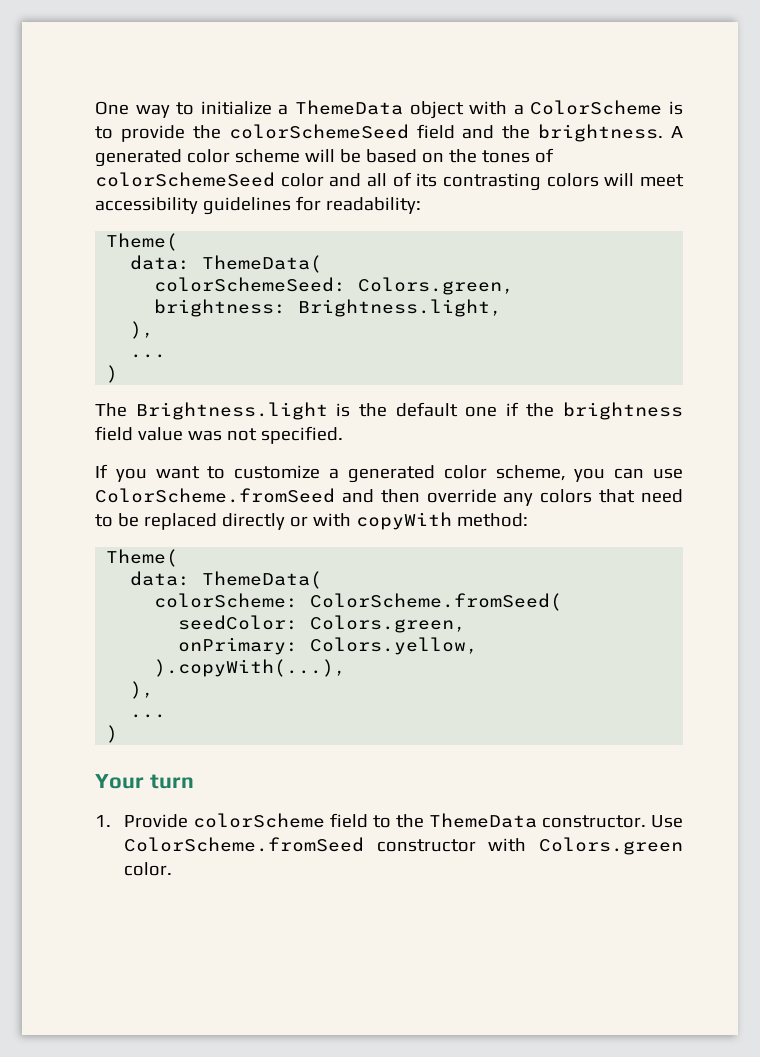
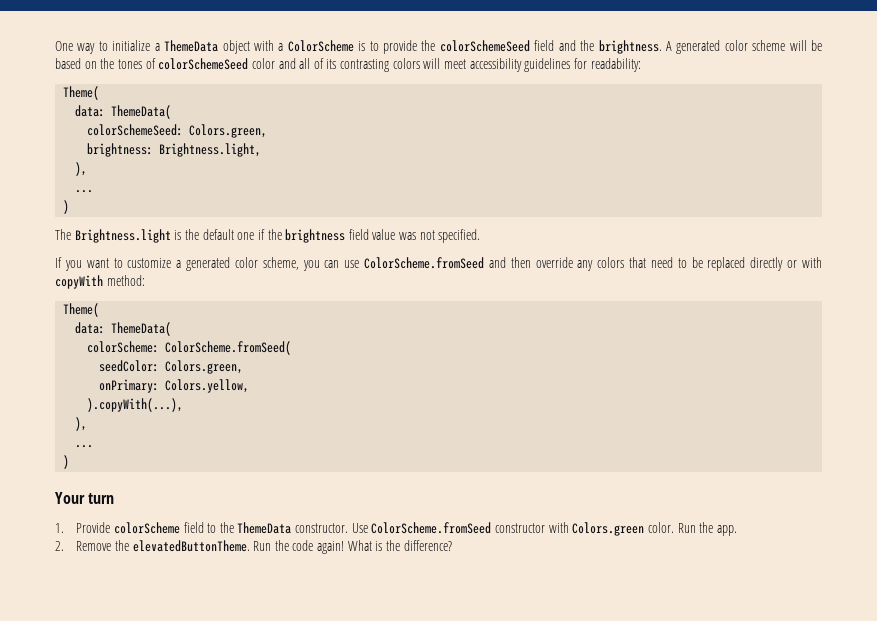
+ Run the app.
+ 2. Remove the elevatedButtonTheme. Run the code again! What is the difference?

